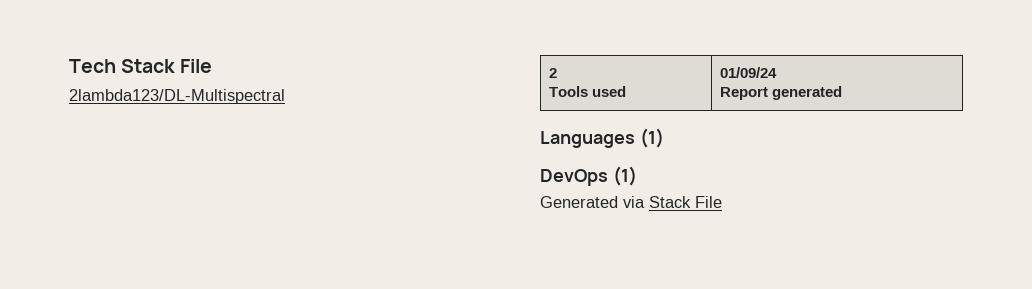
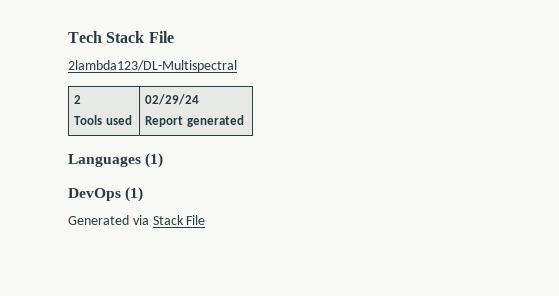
  2
- Tools used | 01/09/24
+ Tools used | 02/29/24

